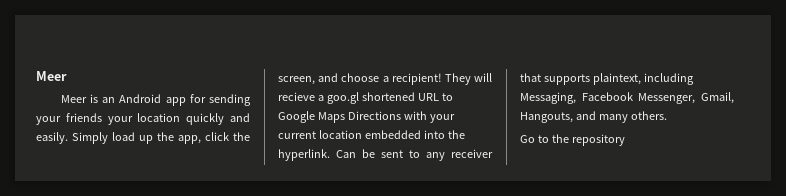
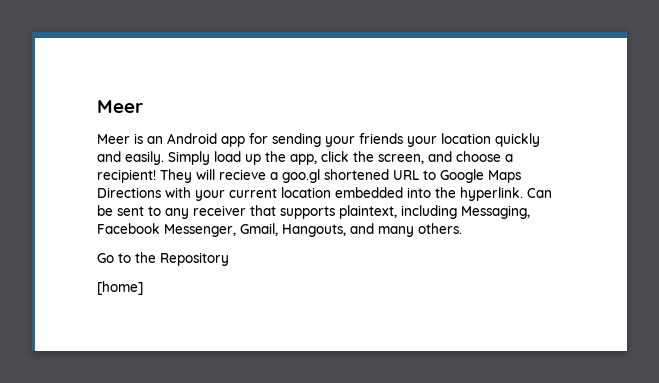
- Go to the repository
+ Go to the Repository
+ [home]

